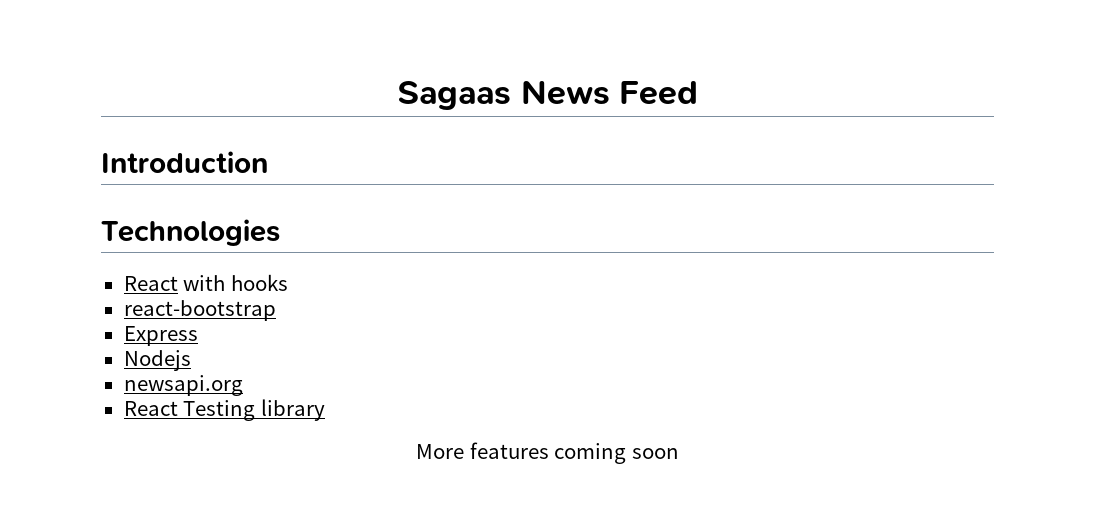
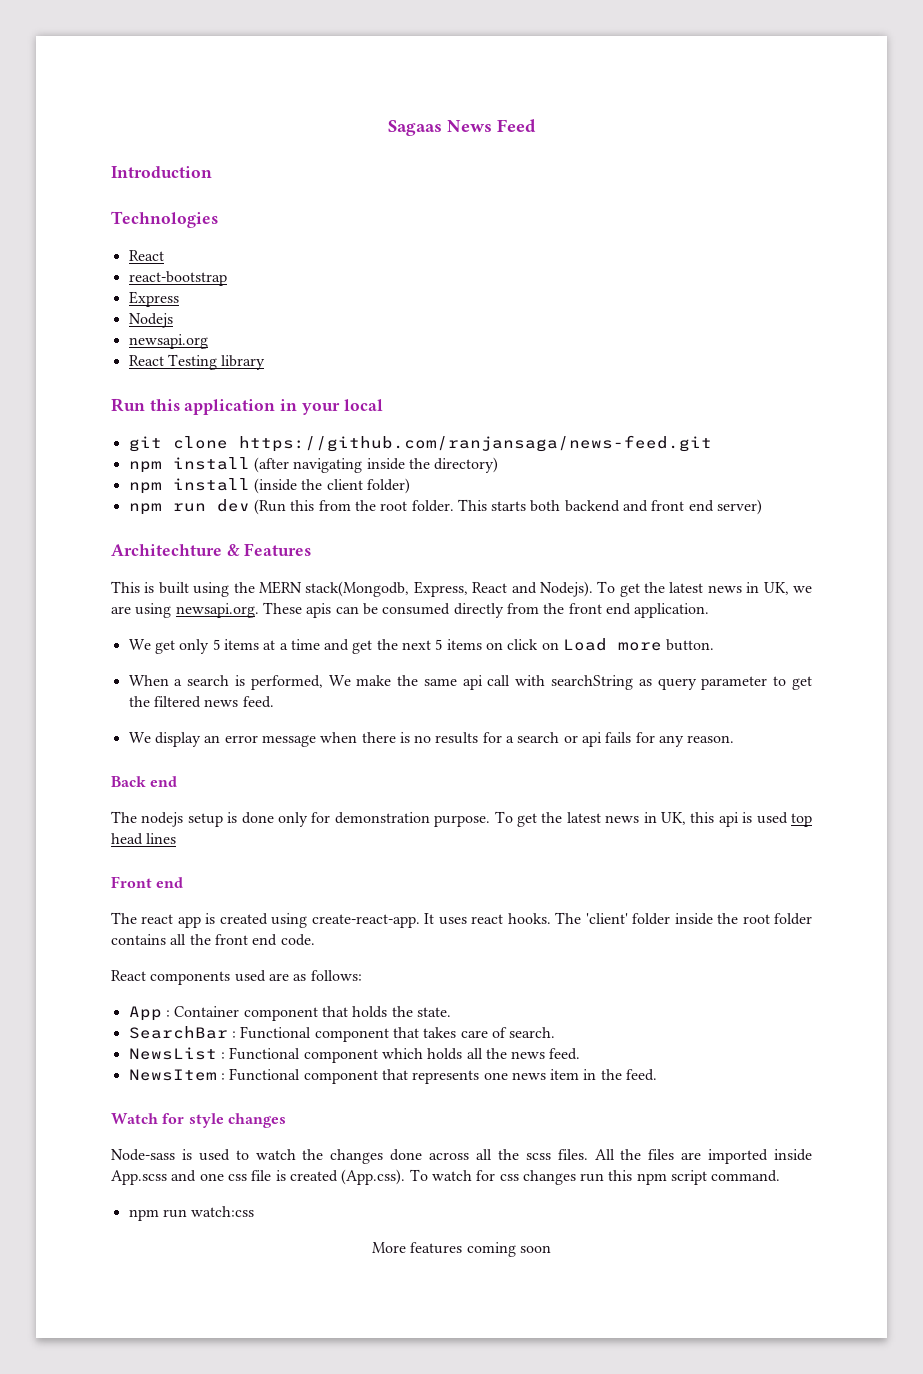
  Technologies
- React with hooks
+ React
+ Run this application in your local
+ git clone https://github.com/ranjansaga/news-feed.git
+ npm install (after navigating inside the directory)
+ npm install (inside the client folder)
+ npm run dev (Run this from the root folder. This starts both backend and front end server)
+ Architechture & Features
+ This is built using the MERN stack(Mongodb, Express, React and Nodejs). To get the latest news in UK, we are using newsapi.org. These apis can be consumed directly from the front end application.
+ We get only 5 items at a time and get the next 5 items on click on Load more button.
+ When a search is performed, We make the same api call with searchString as query parameter to get the filtered news feed.
+ We display an error message when there is no results for a search or api fails for any reason.
+ Back end
+ The nodejs setup is done only for demonstration purpose. To get the latest news in UK, this api is used top head lines
+ Front end
+ The react app is created using create-react-app. It uses react hooks. The 'client' folder inside the root folder contains all the front end code.
+ React components used are as follows:
+ App : Container component that holds the state.
+ SearchBar : Functional component that takes care of search.
+ NewsList : Functional component which holds all the news feed.
+ NewsItem : Functional component that represents one news item in the feed.
+ Watch for style changes
+ Node-sass is used to watch the changes done across all the scss files. All the files are imported inside App.scss and one css file is created (App.css). To watch for css changes run this npm script command.
+ npm run watch:css

